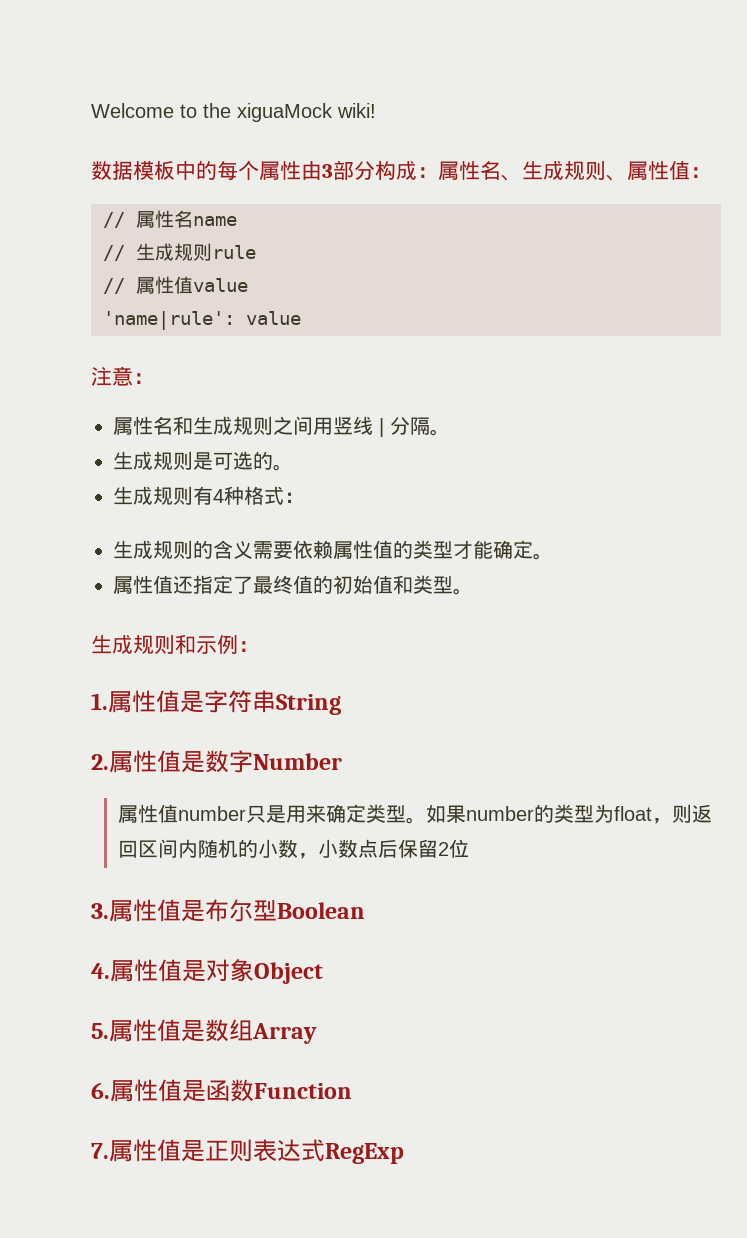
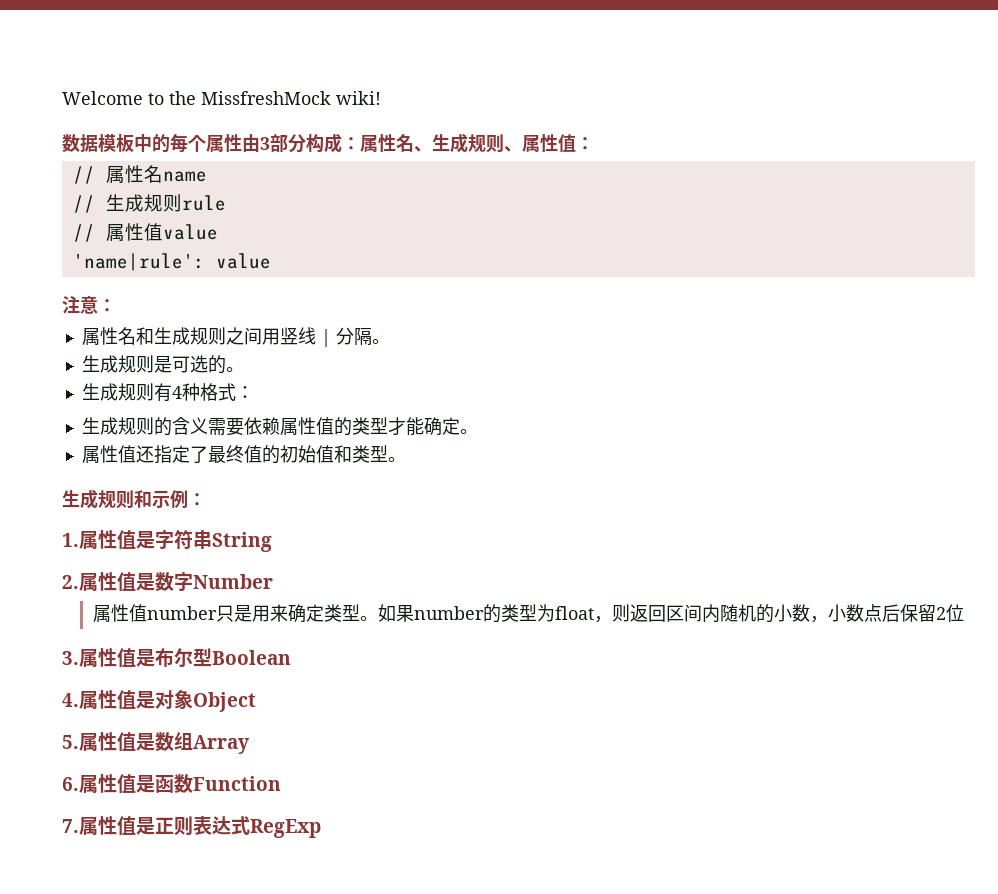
- Welcome to the xiguaMock wiki!
+ Welcome to the MissfreshMock wiki!

